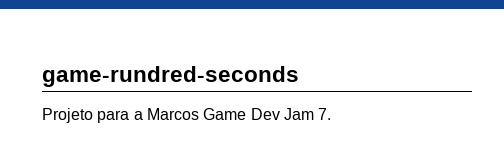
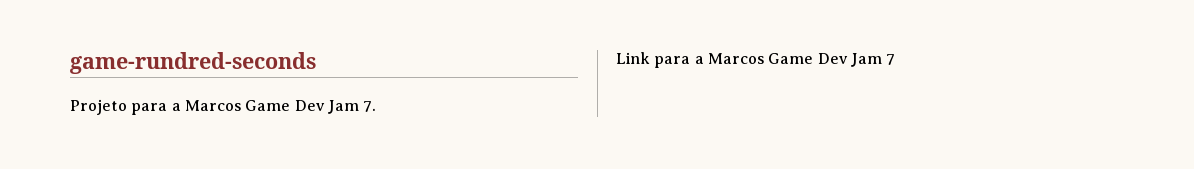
+ Link para a Marcos Game Dev Jam 7

